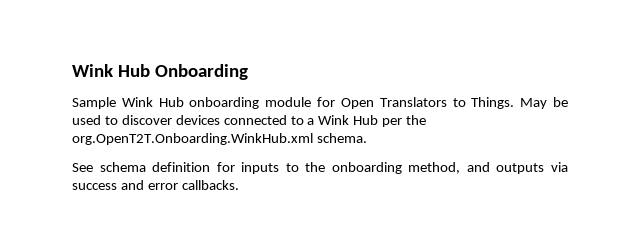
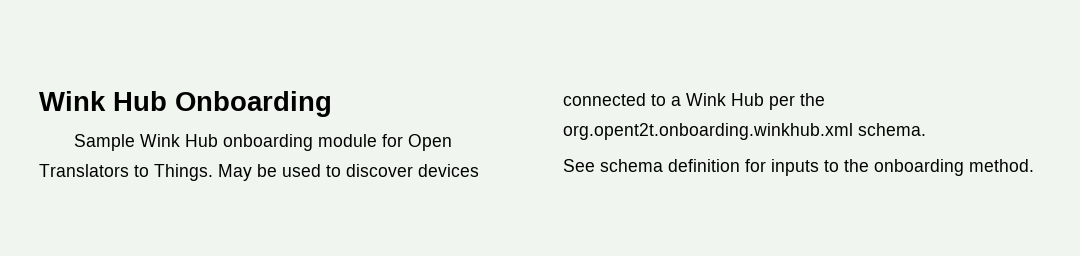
- May be used to discover devices connected to a Wink Hub per the org.OpenT2T.Onboarding.WinkHub.xml schema.
+ May be used to discover devices connected to a Wink Hub per the org.opent2t.onboarding.winkhub.xml schema.
- See schema definition for inputs to the onboarding method, and outputs via success and error callbacks.
+ See schema definition for inputs to the onboarding method.

